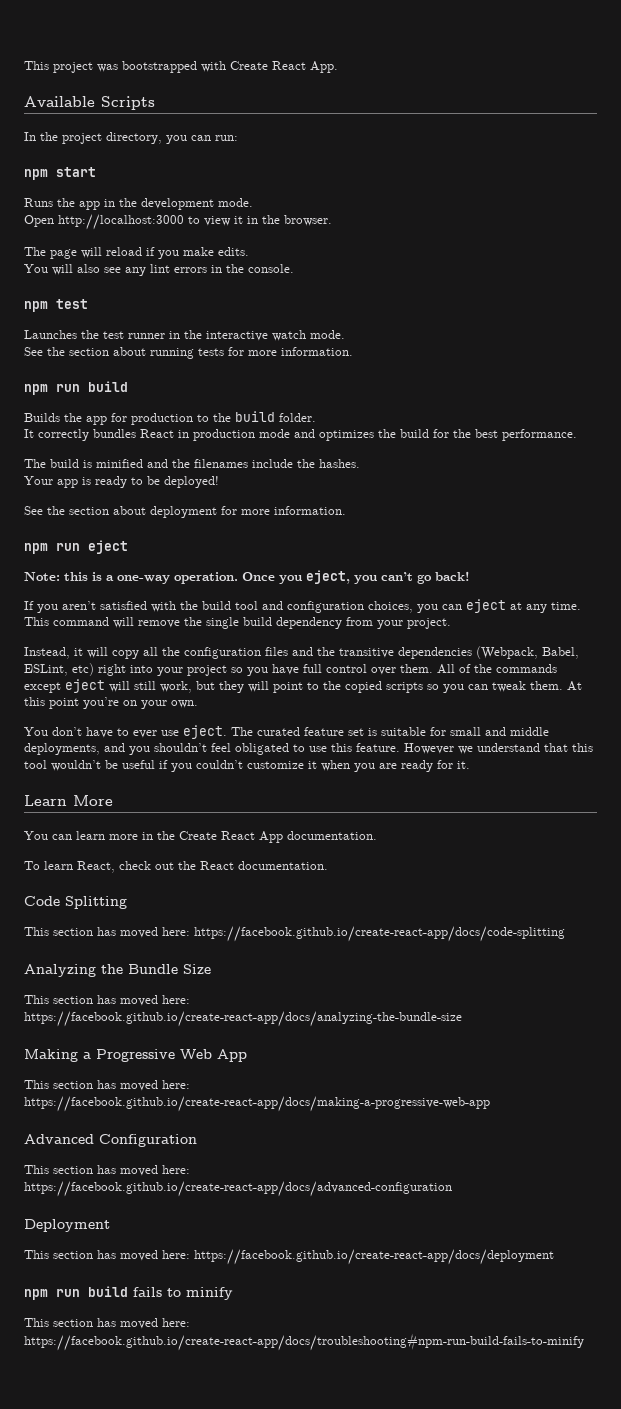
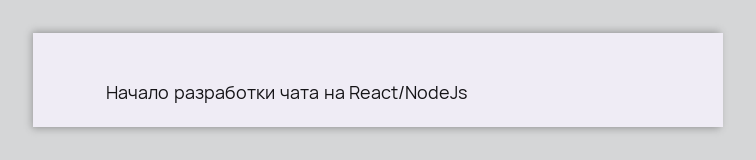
- This project was bootstrapped with Create React App.
- Available Scripts
- In the project directory, you can run:
- npm start
- Runs the app in the development mode.
- Open http://localhost:3000 to view it in the browser.
- The page will reload if you make edits.
- You will also see any lint errors in the console.
- npm test
- Launches the test runner in the interactive watch mode.
- See the section about running tests for more information.
- npm run build
- Builds the app for production to the build folder.
- It correctly bundles React in production mode and optimizes the build for the best performance.
- The build is minified and the filenames include the hashes.
- Your app is ready to be deployed!
- See the section about deployment for more information.
- npm run eject
- Note: this is a one-way operation. Once you eject, you can’t go back!
- If you aren’t satisfied with the build tool and configuration choices, you can eject at any time. This command will remove the single build dependency from your project.
- Instead, it will copy all the configuration files and the transitive dependencies (Webpack, Babel, ESLint, etc) right into your project so you have full control over them. All of the commands except eject will still work, but they will point to the copied scripts so you can tweak them. At this point you’re on your own.
- You don’t have to ever use eject. The curated feature set is suitable for small and middle deployments, and you shouldn’t feel obligated to use this feature. However we understand that this tool wouldn’t be useful if you couldn’t customize it when you are ready for it.
- Learn More
- You can learn more in the Create React App documentation.
- To learn React, check out the React documentation.
- Code Splitting
- This section has moved here: https://facebook.github.io/create-react-app/docs/code-splitting
- Analyzing the Bundle Size
- This section has moved here: https://facebook.github.io/create-react-app/docs/analyzing-the-bundle-size
- Making a Progressive Web App
- This section has moved here: https://facebook.github.io/create-react-app/docs/making-a-progressive-web-app
- Advanced Configuration
- This section has moved here: https://facebook.github.io/create-react-app/docs/advanced-configuration
- Deployment
- This section has moved here: https://facebook.github.io/create-react-app/docs/deployment
- npm run build fails to minify
- This section has moved here: https://facebook.github.io/create-react-app/docs/troubleshooting#npm-run-build-fails-to-minify
+ Начало разработки чата на React/NodeJs

